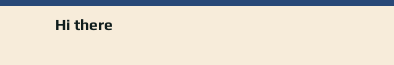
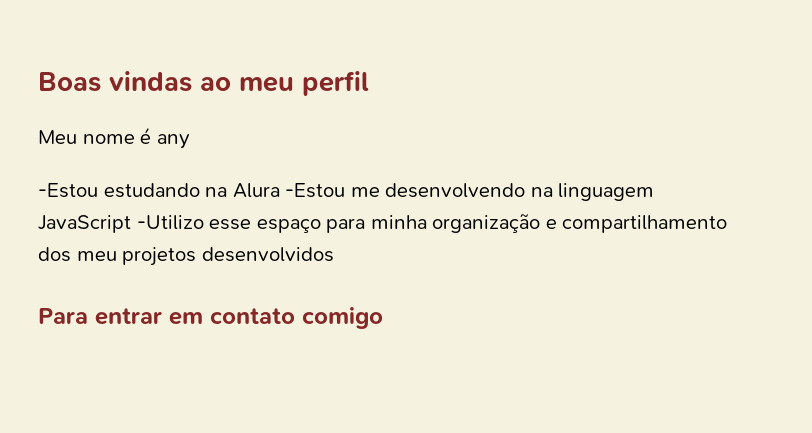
- Hi there
+ Boas vindas ao meu perfil
+ Meu nome é any
+ -Estou estudando na Alura -Estou me desenvolvendo na linguagem JavaScript -Utilizo esse espaço para minha organização e compartilhamento dos meu projetos desenvolvidos
+ Para entrar em contato comigo

